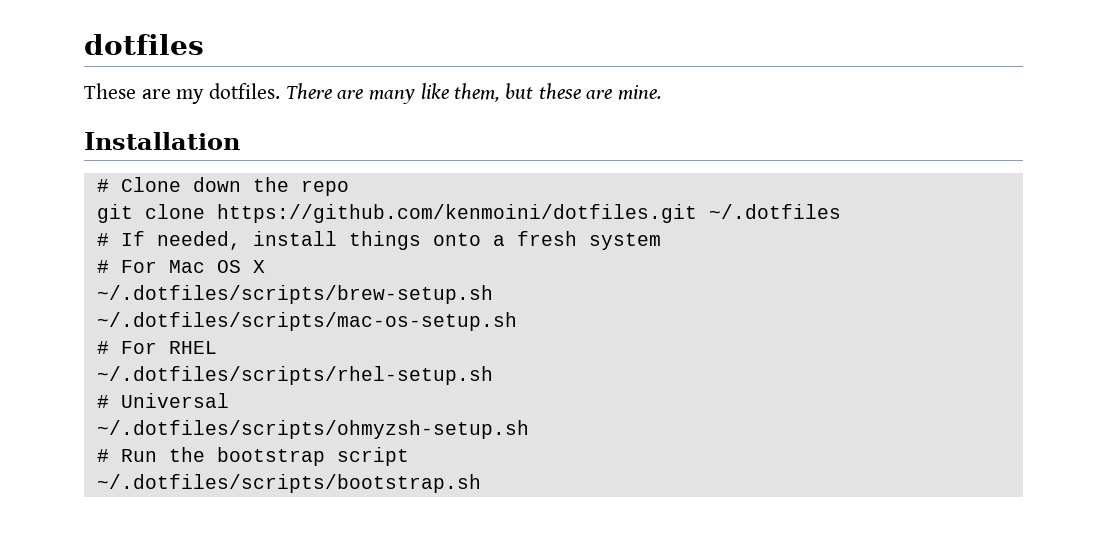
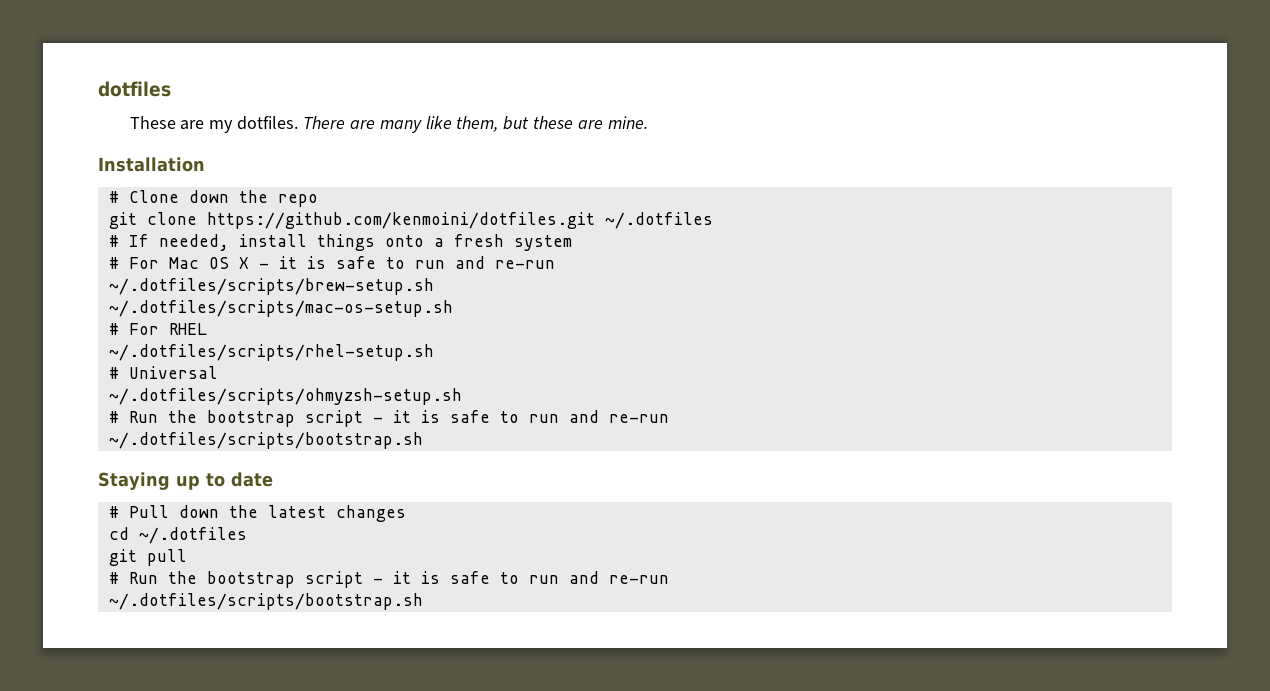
- # For Mac OS X
+ # For Mac OS X - it is safe to run and re-run
  ~/.dotfiles/scripts/ohmyzsh-setup.sh
- # Run the bootstrap script
+ # Run the bootstrap script - it is safe to run and re-run
+ ~/.dotfiles/scripts/bootstrap.sh
+ Staying up to date
+ # Pull down the latest changes
+ cd ~/.dotfiles
+ git pull
+ # Run the bootstrap script - it is safe to run and re-run

